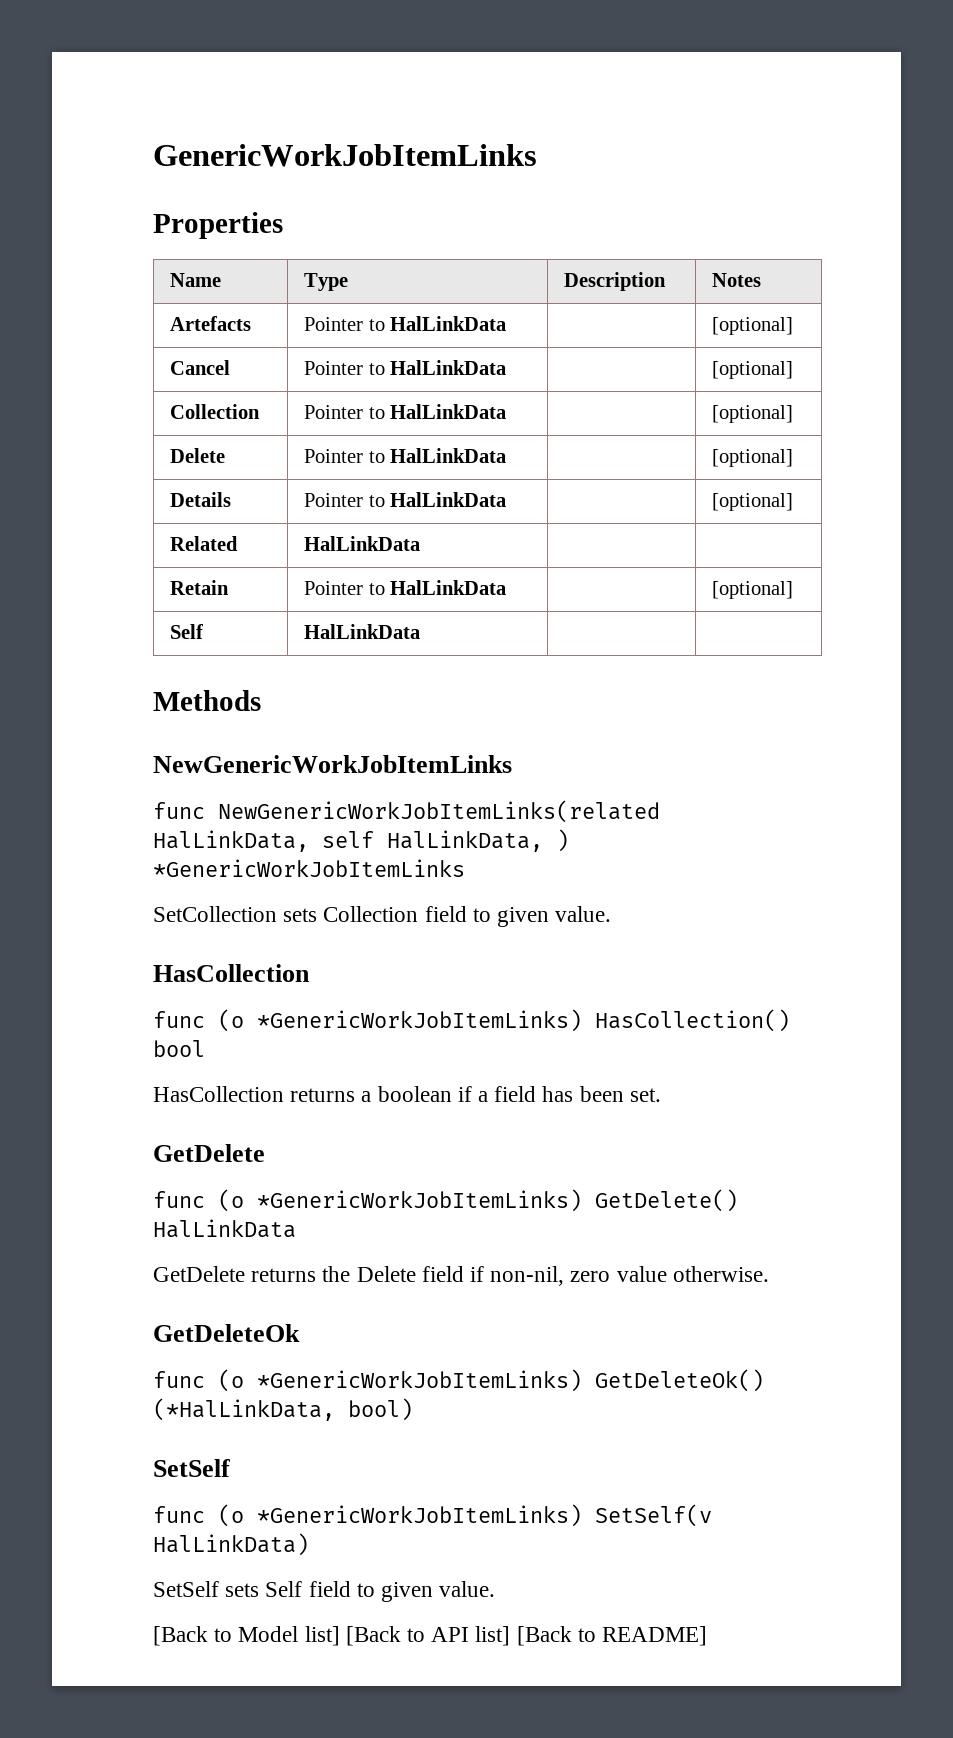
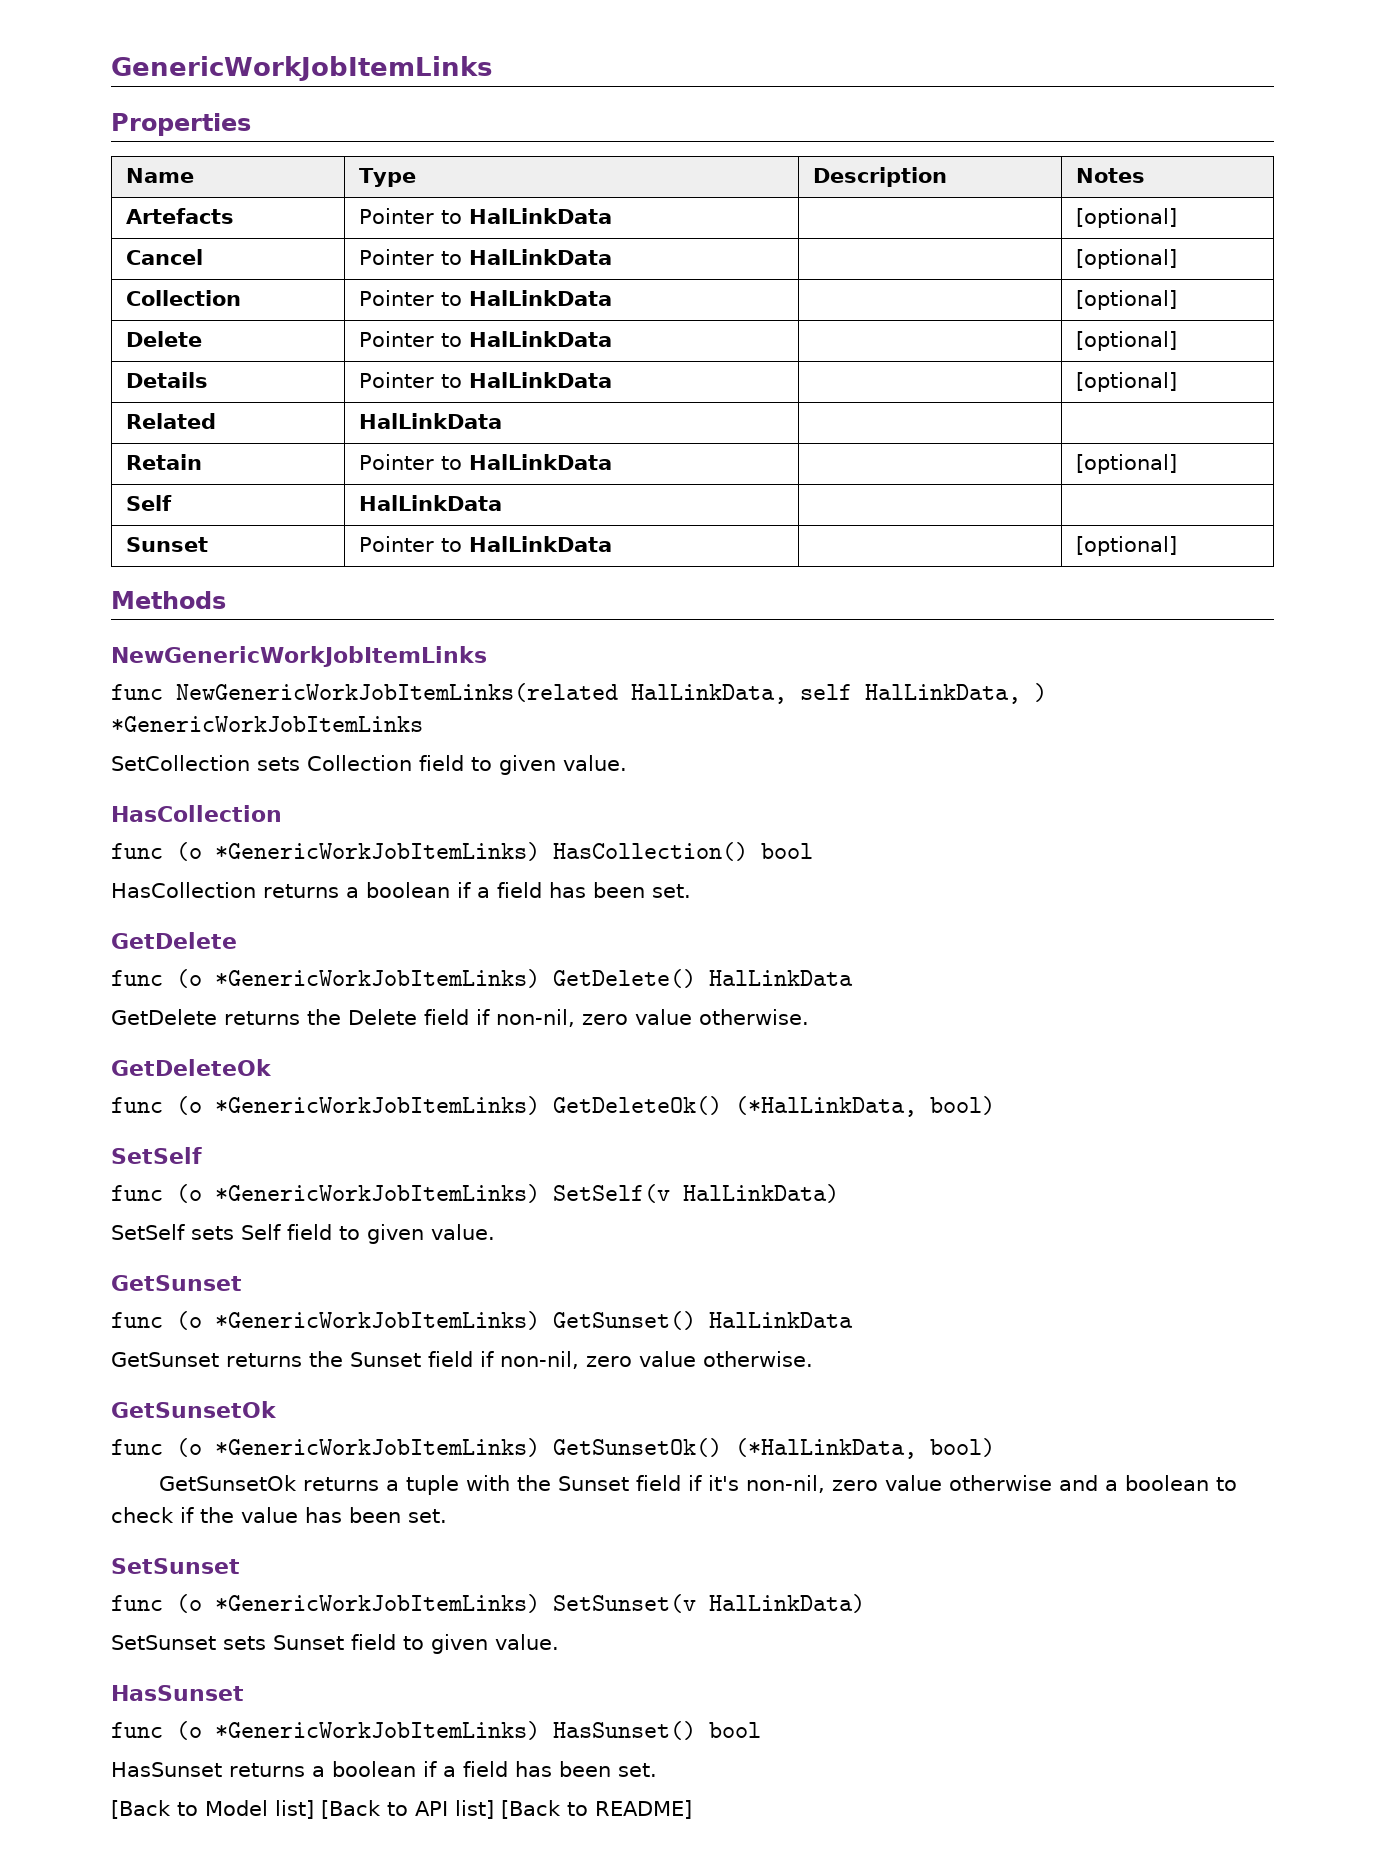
+ Sunset | Pointer to HalLinkData | | [optional]
  SetSelf sets Self field to given value.
+ GetSunset
+ func (o *GenericWorkJobItemLinks) GetSunset() HalLinkData
+ GetSunset returns the Sunset field if non-nil, zero value otherwise.
+ GetSunsetOk
+ func (o *GenericWorkJobItemLinks) GetSunsetOk() (*HalLinkData, bool)
+ GetSunsetOk returns a tuple with the Sunset field if it's non-nil, zero value otherwise and a boolean to check if the value has been set.
+ SetSunset
+ func (o *GenericWorkJobItemLinks) SetSunset(v HalLinkData)
+ SetSunset sets Sunset field to given value.
+ HasSunset
+ func (o *GenericWorkJobItemLinks) HasSunset() bool
+ HasSunset returns a boolean if a field has been set.

